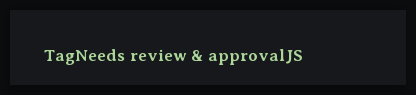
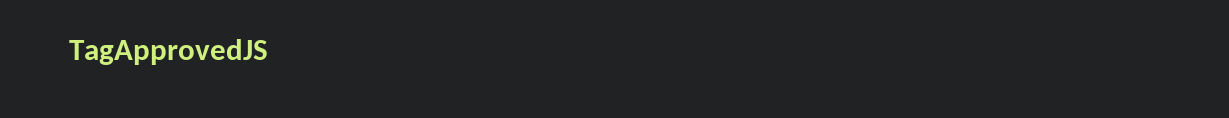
- TagNeeds review & approvalJS
+ TagApprovedJS

